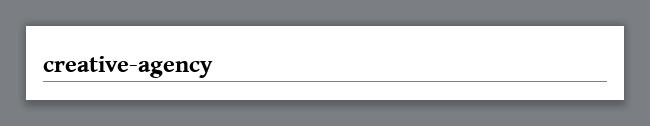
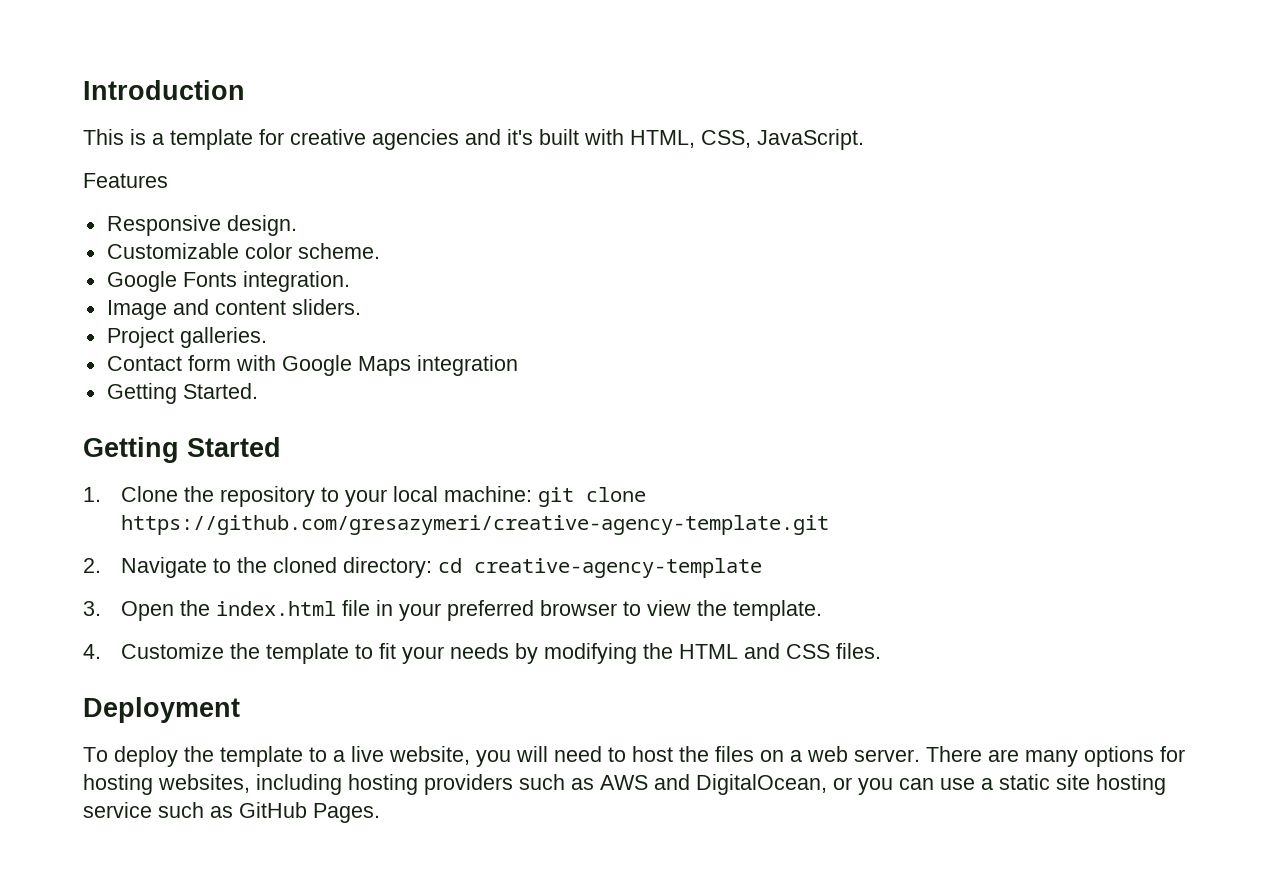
- creative-agency
+ Introduction
+ This is a template for creative agencies and it's built with HTML, CSS, JavaScript.
+ Features
+ Responsive design.
+ Customizable color scheme.
+ Google Fonts integration.
+ Image and content sliders.
+ Project galleries.
+ Contact form with Google Maps integration
+ Getting Started.
+ Getting Started
+ 1. Clone the repository to your local machine: git clone https://github.com/gresazymeri/creative-agency-template.git
+ 2. Navigate to the cloned directory: cd creative-agency-template
+ 3. Open the index.html file in your preferred browser to view the template.
+ 4. Customize the template to fit your needs by modifying the HTML and CSS files.
+ Deployment
+ To deploy the template to a live website, you will need to host the files on a web server. There are many options for hosting websites, including hosting providers such as AWS and DigitalOcean, or you can use a static site hosting service such as GitHub Pages.

